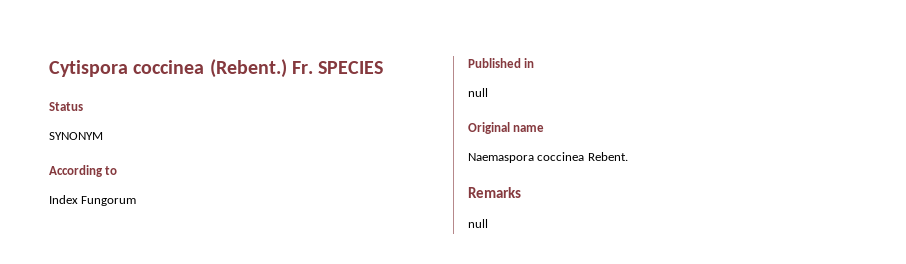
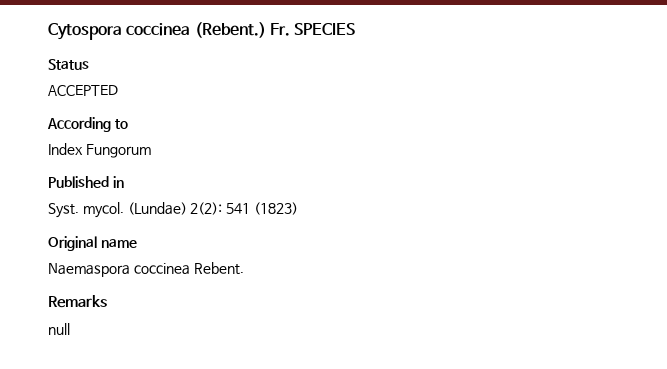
- Cytispora coccinea (Rebent.)
+ Cytospora coccinea (Rebent.)
- SYNONYM
+ ACCEPTED
  Published in
- null
+ Syst. mycol. (Lundae) 2(2): 541 (1823)

